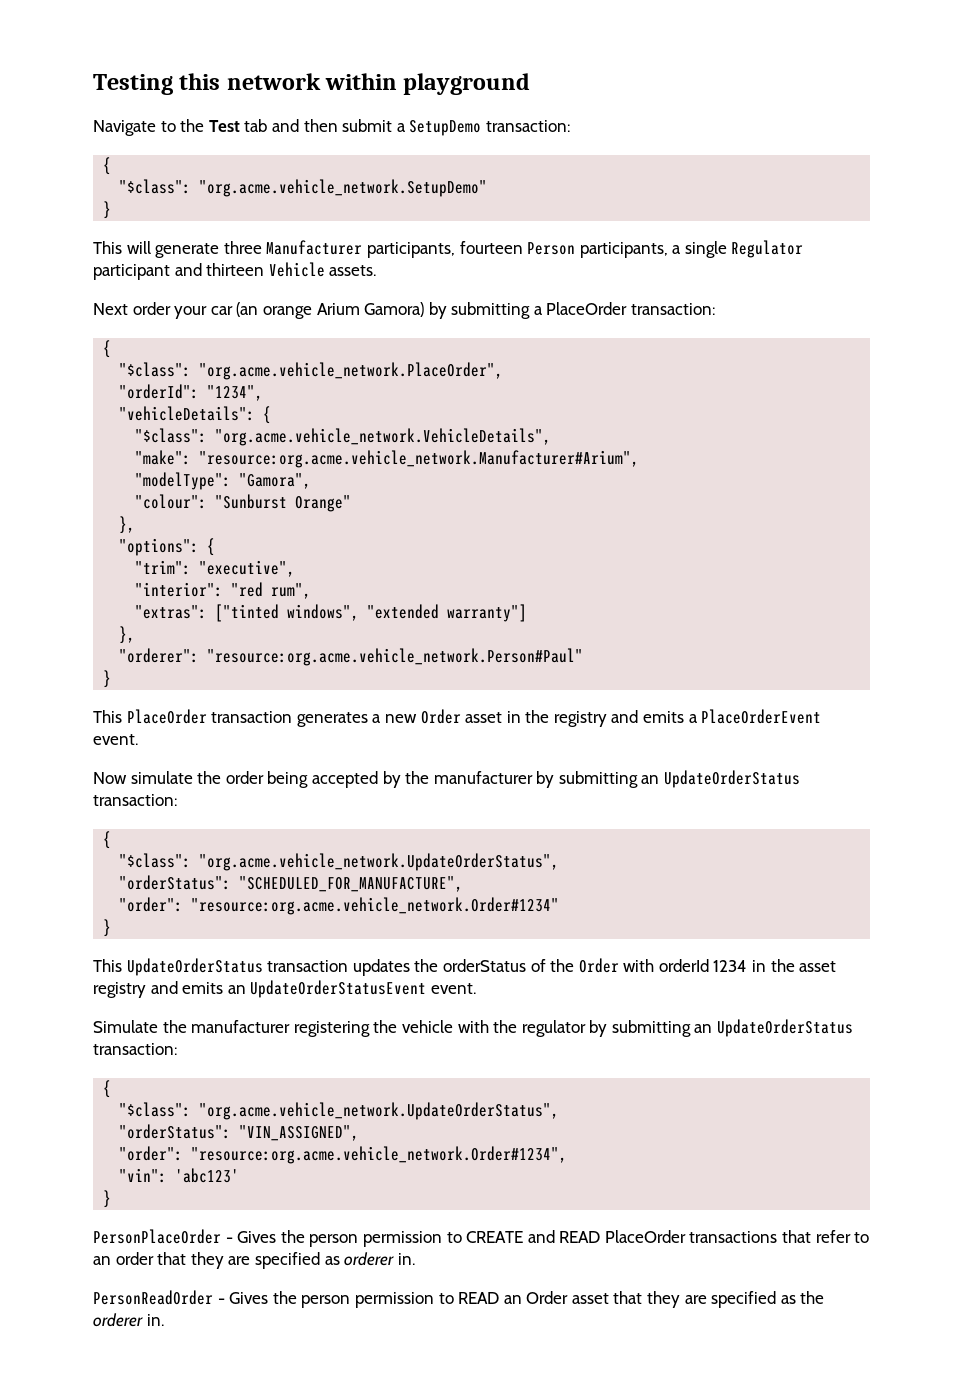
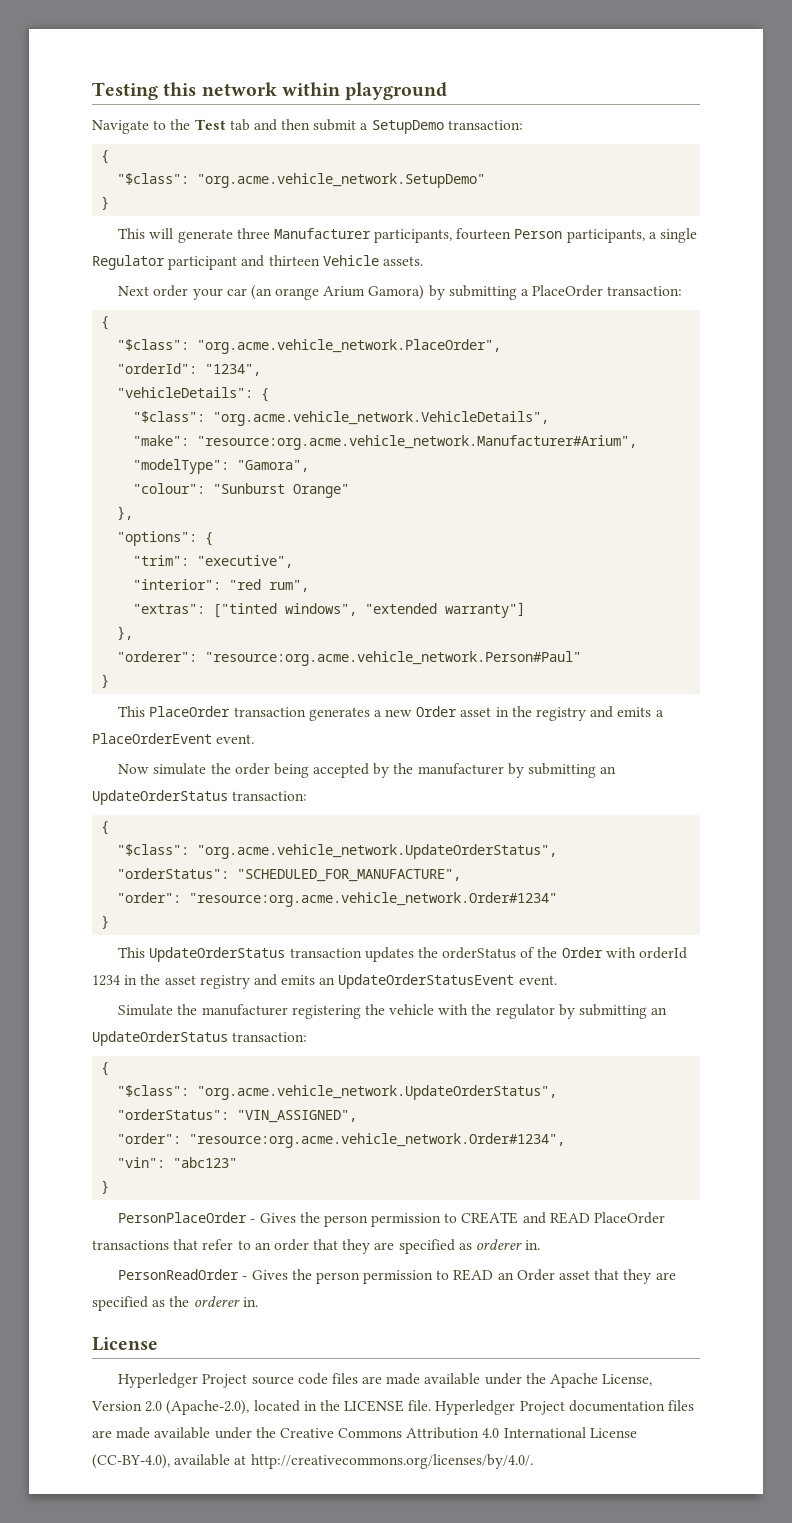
- "vin": 'abc123'
+ "vin": "abc123"
  PersonReadOrder - Gives the person permission to READ an Order asset that they are specified as the orderer in.
+ License
+ Hyperledger Project source code files are made available under the Apache License, Version 2.0 (Apache-2.0), located in the LICENSE file. Hyperledger Project documentation files are made available under the Creative Commons Attribution 4.0 International License (CC-BY-4.0), available at http://creativecommons.org/licenses/by/4.0/.

